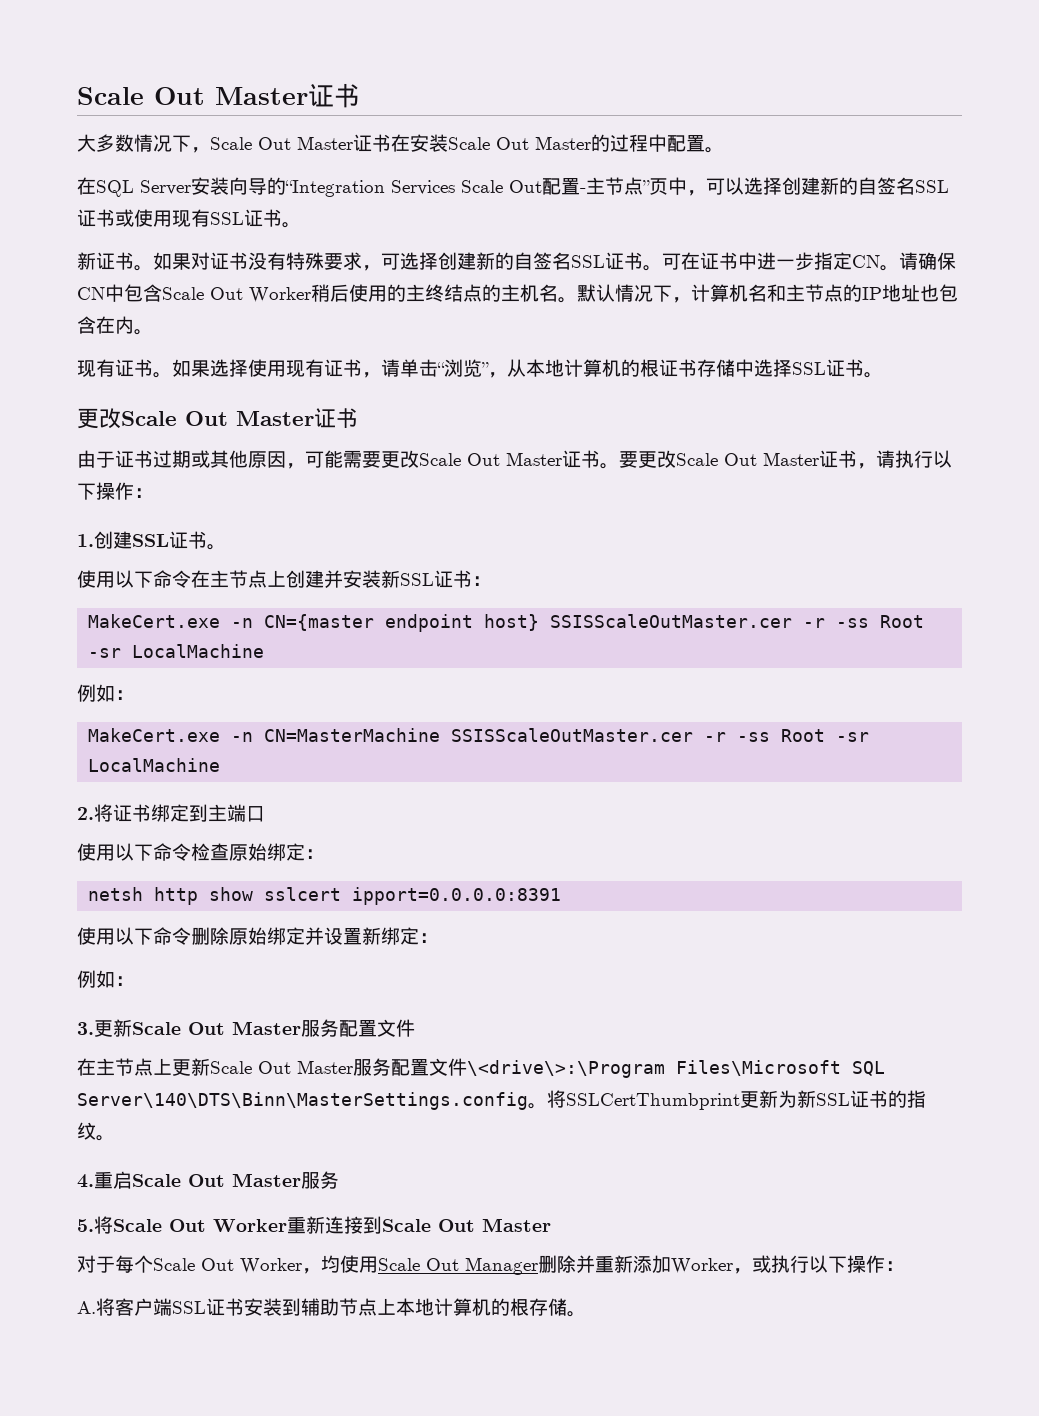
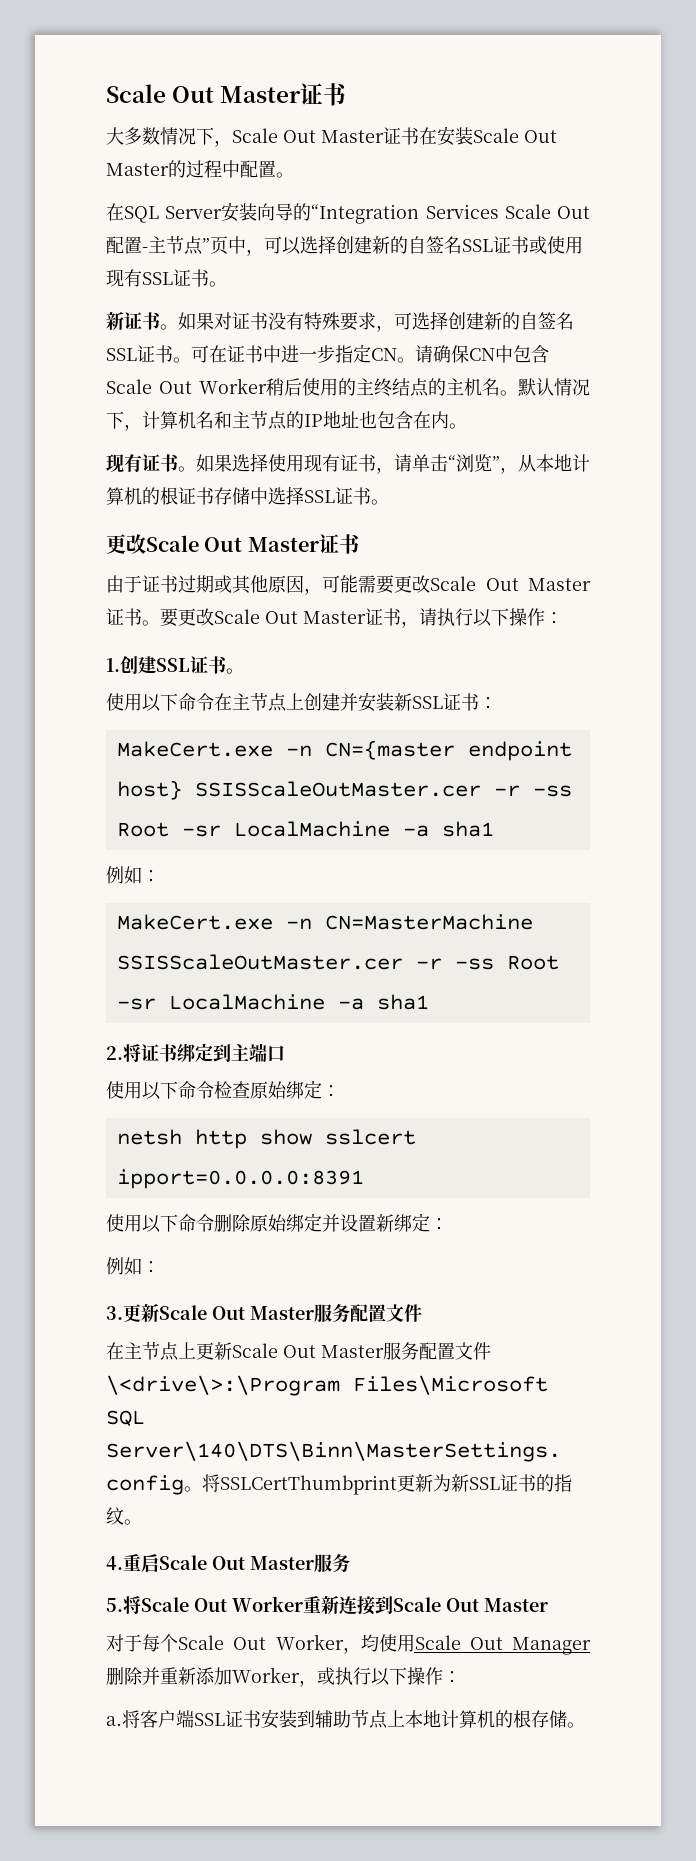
- MakeCert.exe -n CN={master endpoint host} SSISScaleOutMaster.cer -r -ss Root -sr LocalMachine
+ MakeCert.exe -n CN={master endpoint host} SSISScaleOutMaster.cer -r -ss Root -sr LocalMachine -a sha1
- MakeCert.exe -n CN=MasterMachine SSISScaleOutMaster.cer -r -ss Root -sr LocalMachine
+ MakeCert.exe -n CN=MasterMachine SSISScaleOutMaster.cer -r -ss Root -sr LocalMachine -a sha1
- A.将客户端SSL证书安装到辅助节点上本地计算机的根存储。
+ a.将客户端SSL证书安装到辅助节点上本地计算机的根存储。

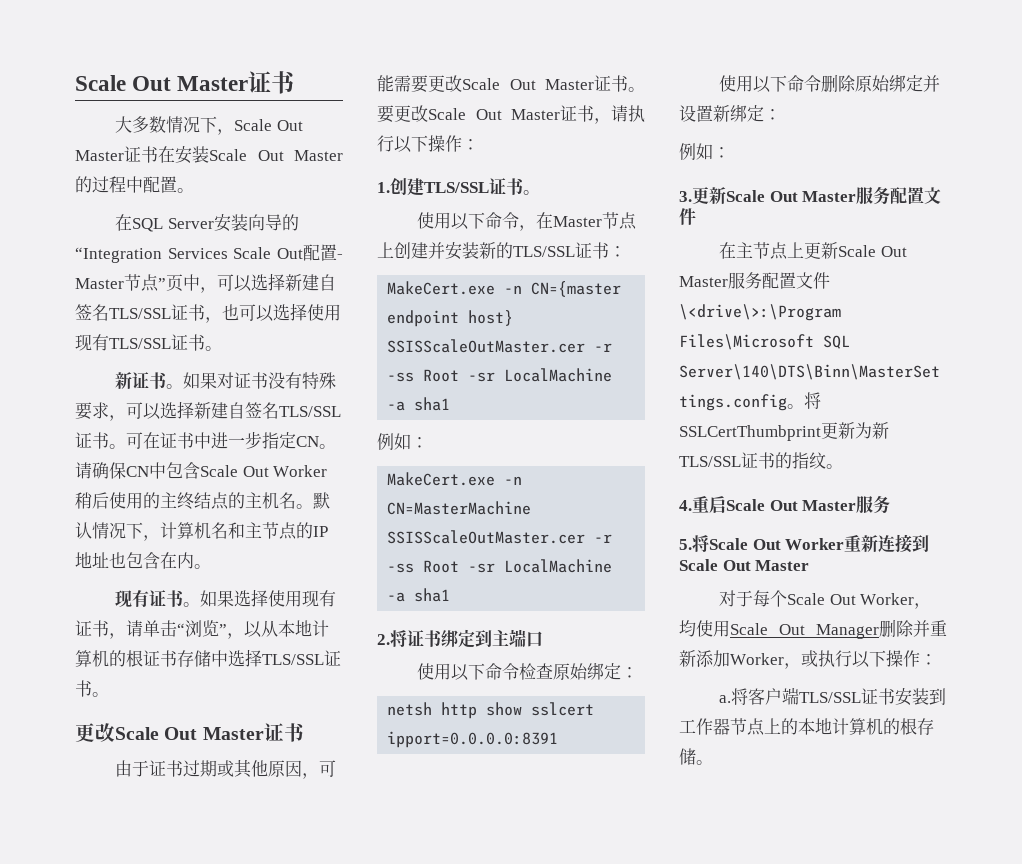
- 在SQL Server安装向导的“Integration Services Scale Out配置-主节点”页中，可以选择创建新的自签名SSL证书或使用现有SSL证书。
+ 在SQL Server安装向导的“Integration Services Scale Out配置- Master节点”页中，可以选择新建自签名TLS/SSL证书，也可以选择使用现有TLS/SSL证书。
- 如果对证书没有特殊要求，可选择创建新的自签名SSL证书。
+ 如果对证书没有特殊要求，可以选择新建自签名TLS/SSL证书。
- 如果选择使用现有证书，请单击“浏览”，从本地计算机的根证书存储中选择SSL证书。
+ 如果选择使用现有证书，请单击“浏览”，以从本地计算机的根证书存储中选择TLS/SSL证书。
- 1.创建SSL证书。
+ 1.创建TLS/SSL证书。
- 使用以下命令在主节点上创建并安装新SSL证书：
+ 使用以下命令，在Master节点上创建并安装新的TLS/SSL证书：
- 将SSLCertThumbprint更新为新SSL证书的指纹。
+ 将SSLCertThumbprint更新为新TLS/SSL证书的指纹。
- 将客户端SSL证书安装到辅助节点上本地计算机的根存储。
+ 将客户端TLS/SSL证书安装到工作器节点上的本地计算机的根存储。

